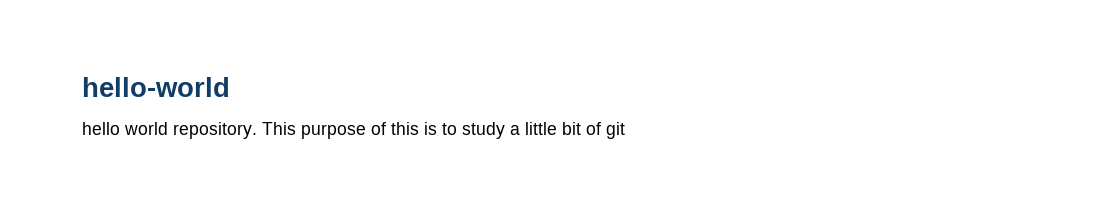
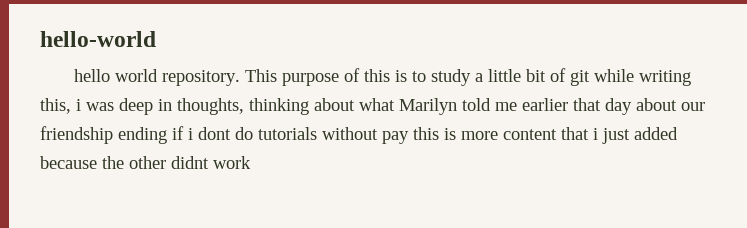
- This purpose of this is to study a little bit of git
+ This purpose of this is to study a little bit of git while writing this, i was deep in thoughts, thinking about what Marilyn told me earlier that day about our friendship ending if i dont do tutorials without pay this is more content that i just added because the other didnt work

